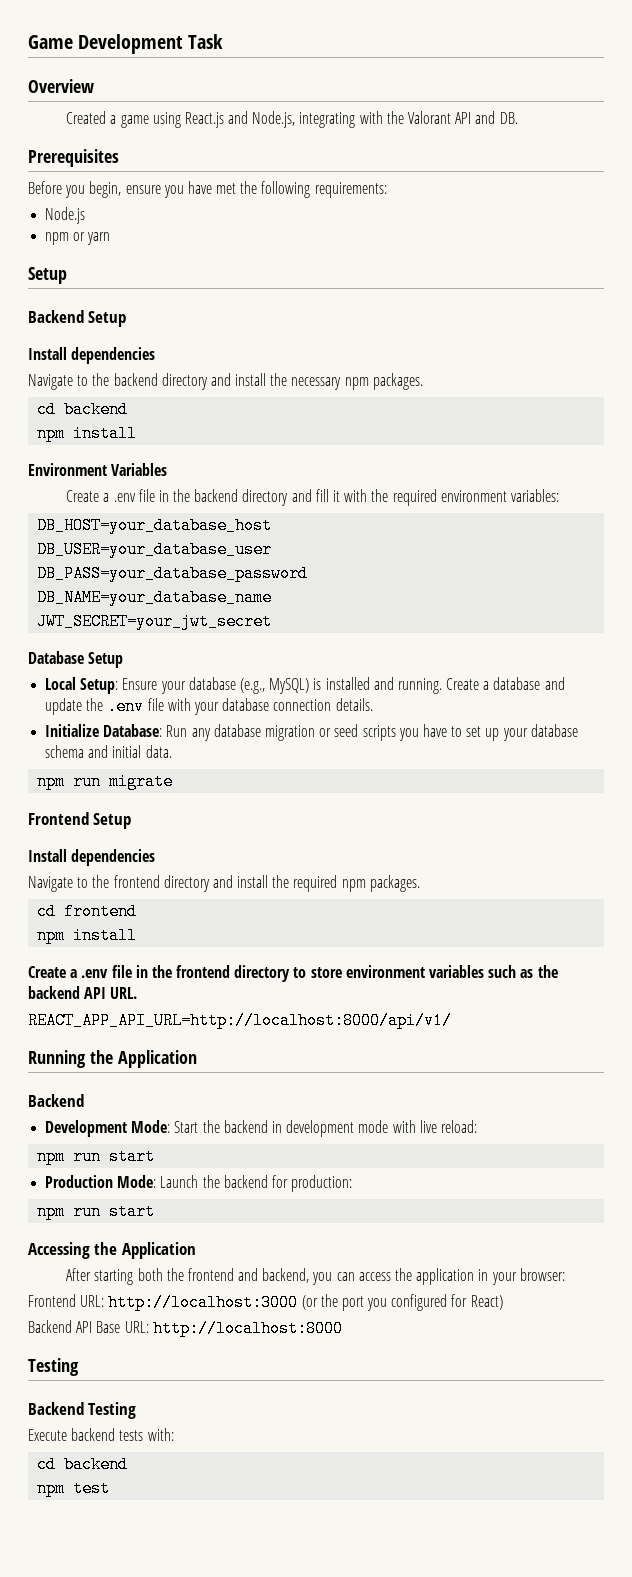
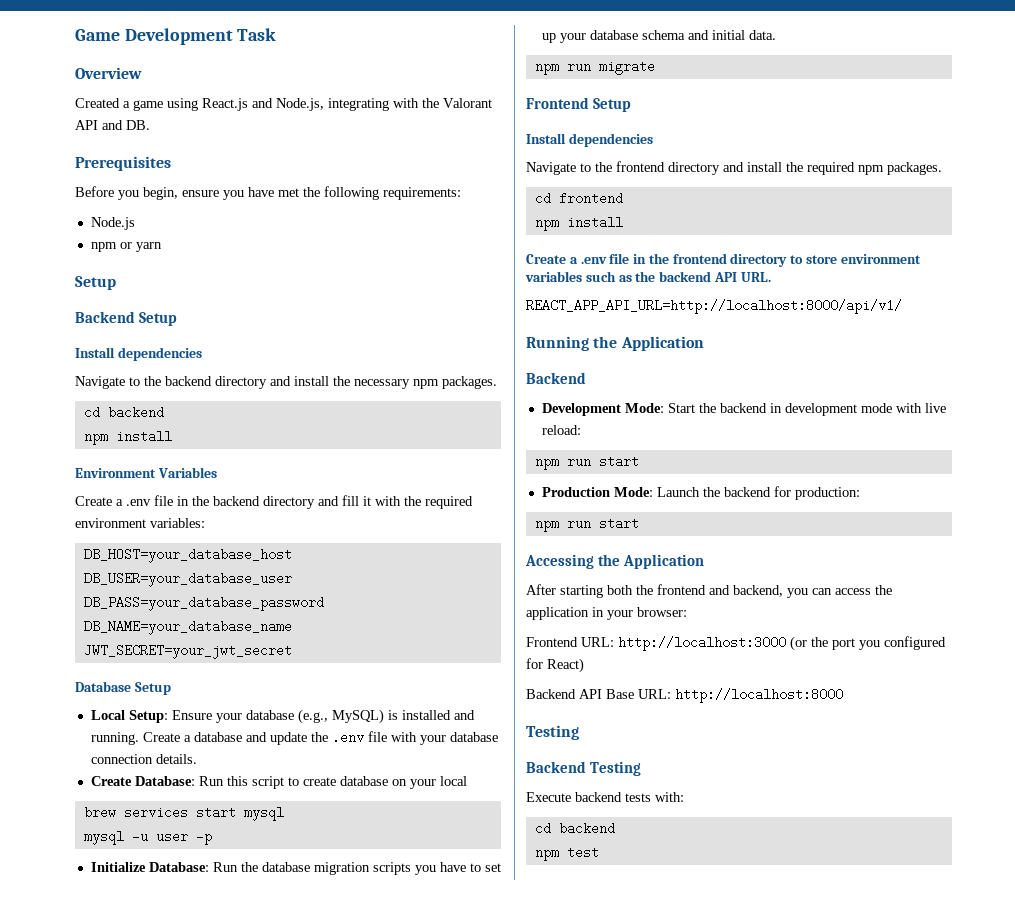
+ Create Database: Run this script to create database on your local
+ brew services start mysql
+ mysql -u user -p
- Initialize Database: Run any database migration or seed scripts you have to set up your database schema and initial data.
+ Initialize Database: Run the database migration scripts you have to set up your database schema and initial data.

